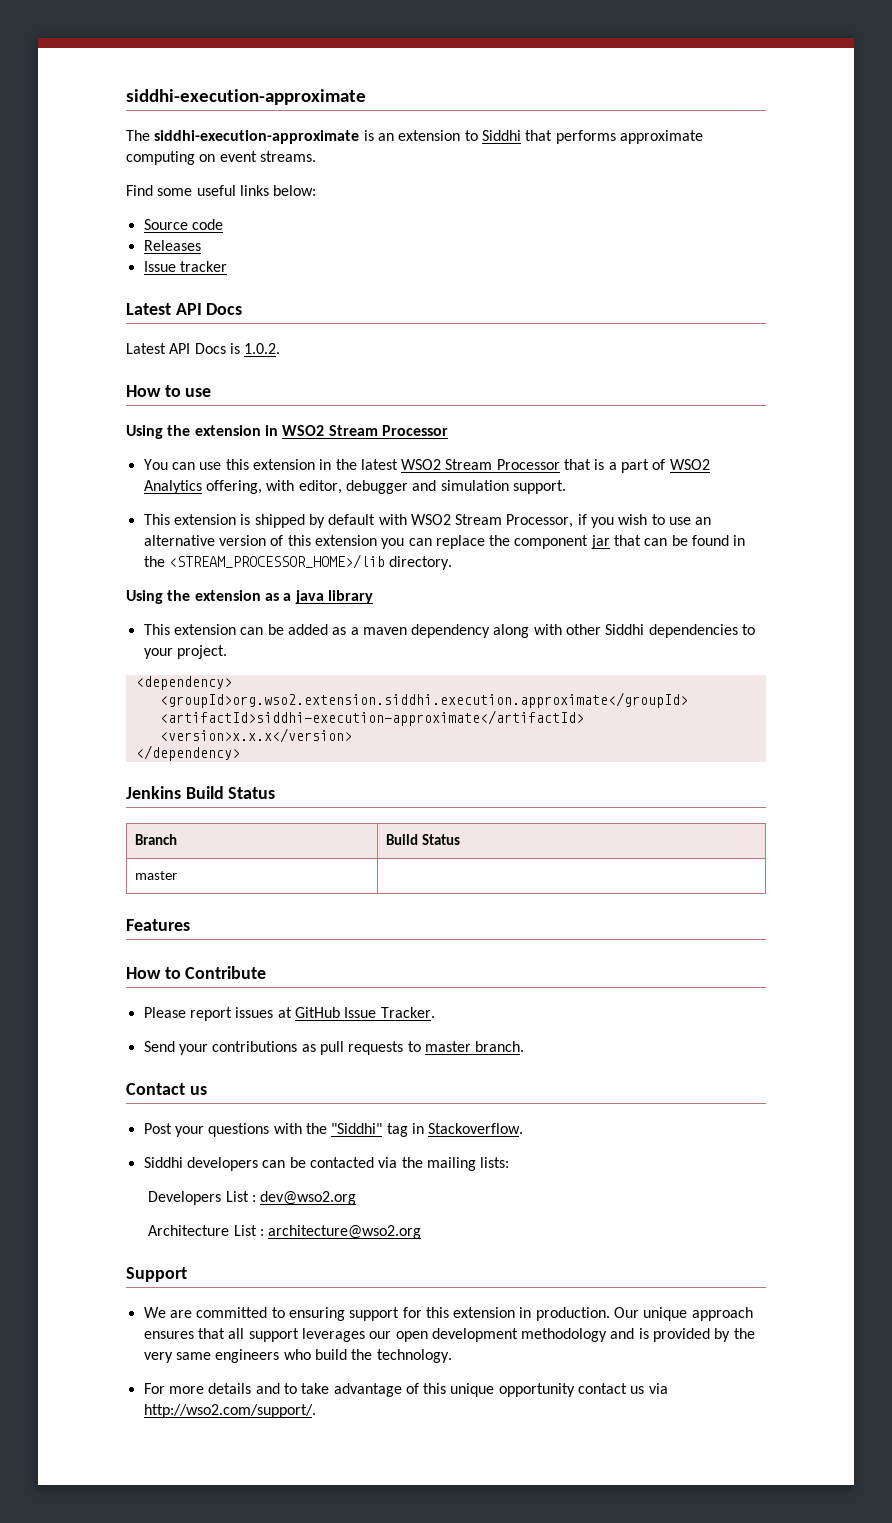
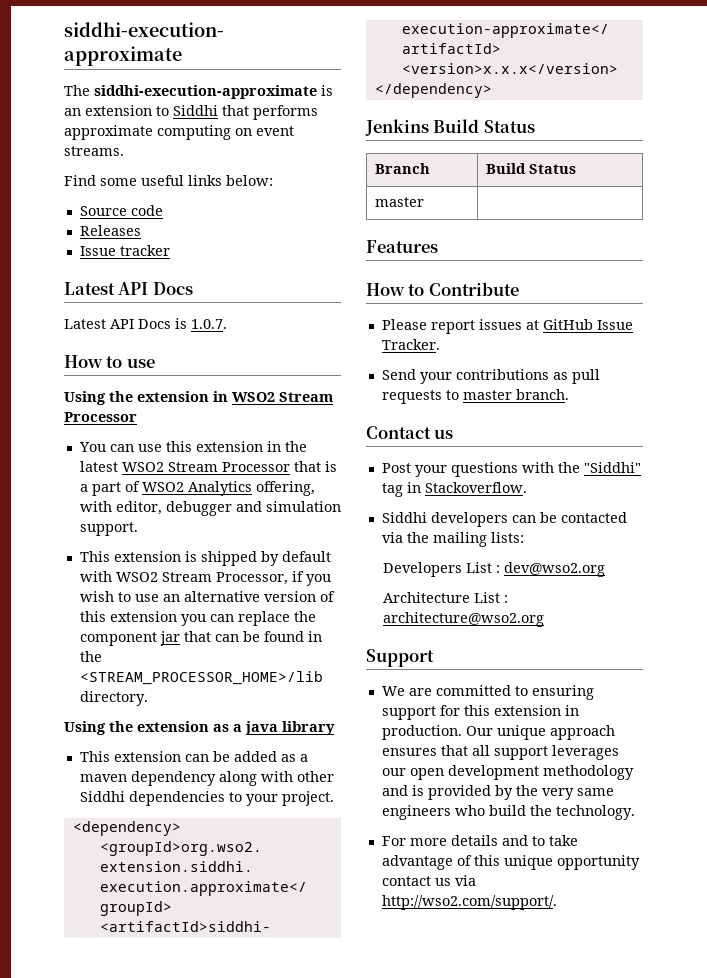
- Latest API Docs is 1.0.2.
+ Latest API Docs is 1.0.7.

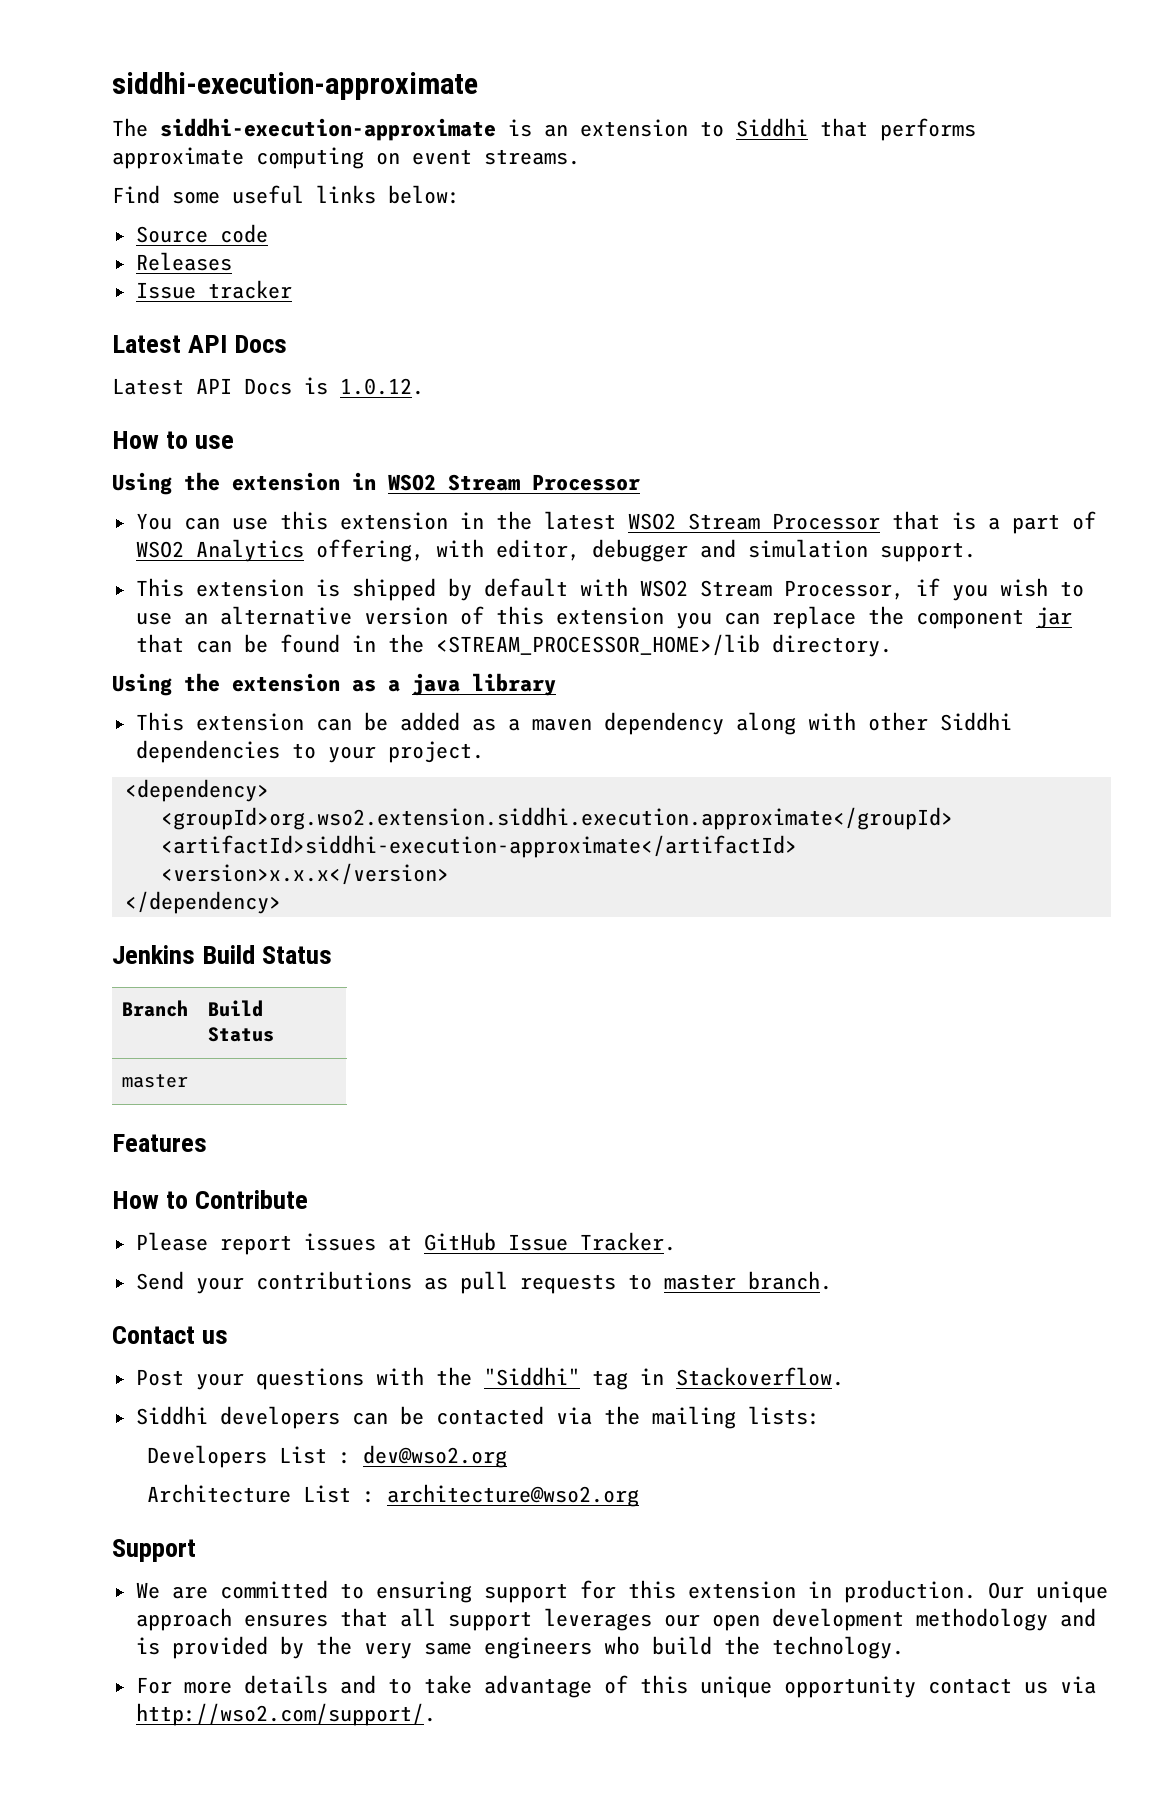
- Latest API Docs is 1.0.7.
+ Latest API Docs is 1.0.12.

